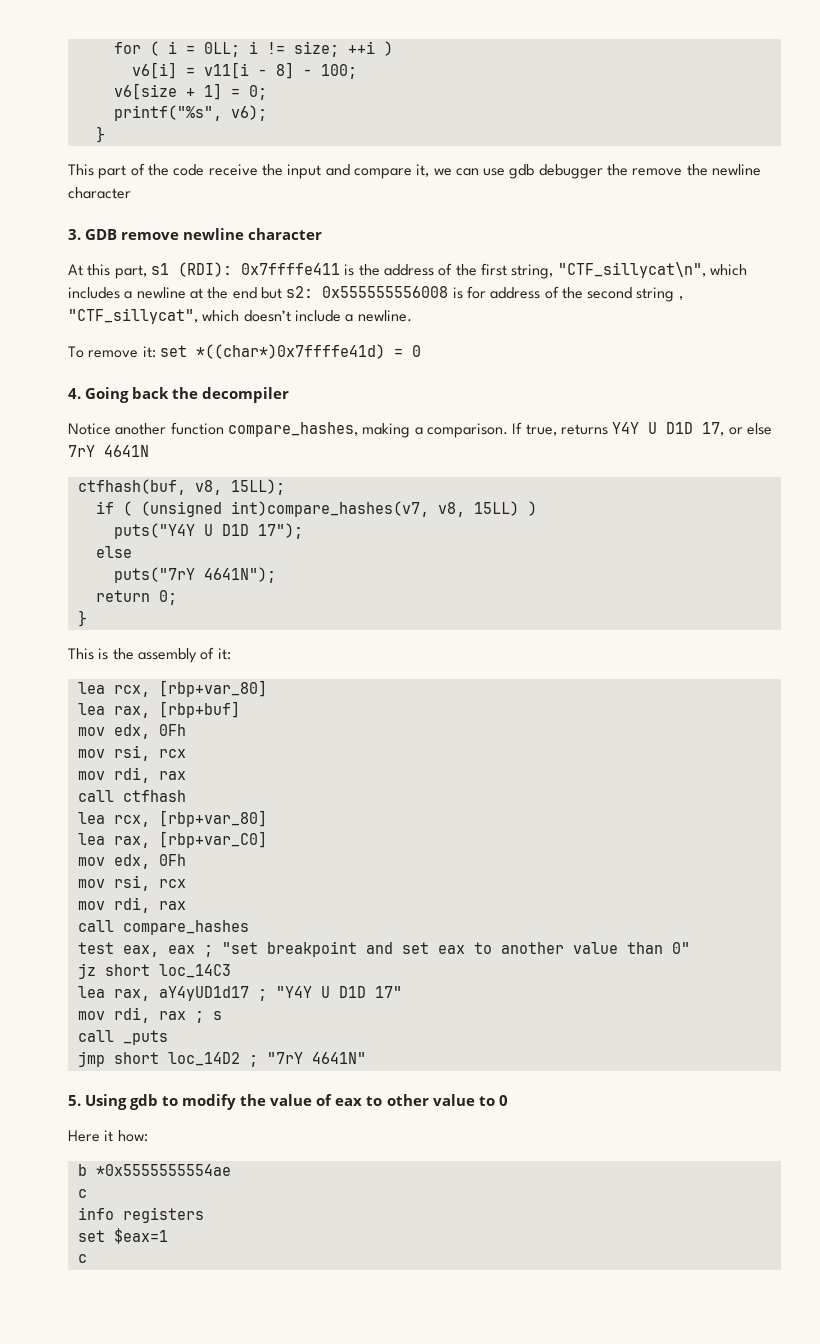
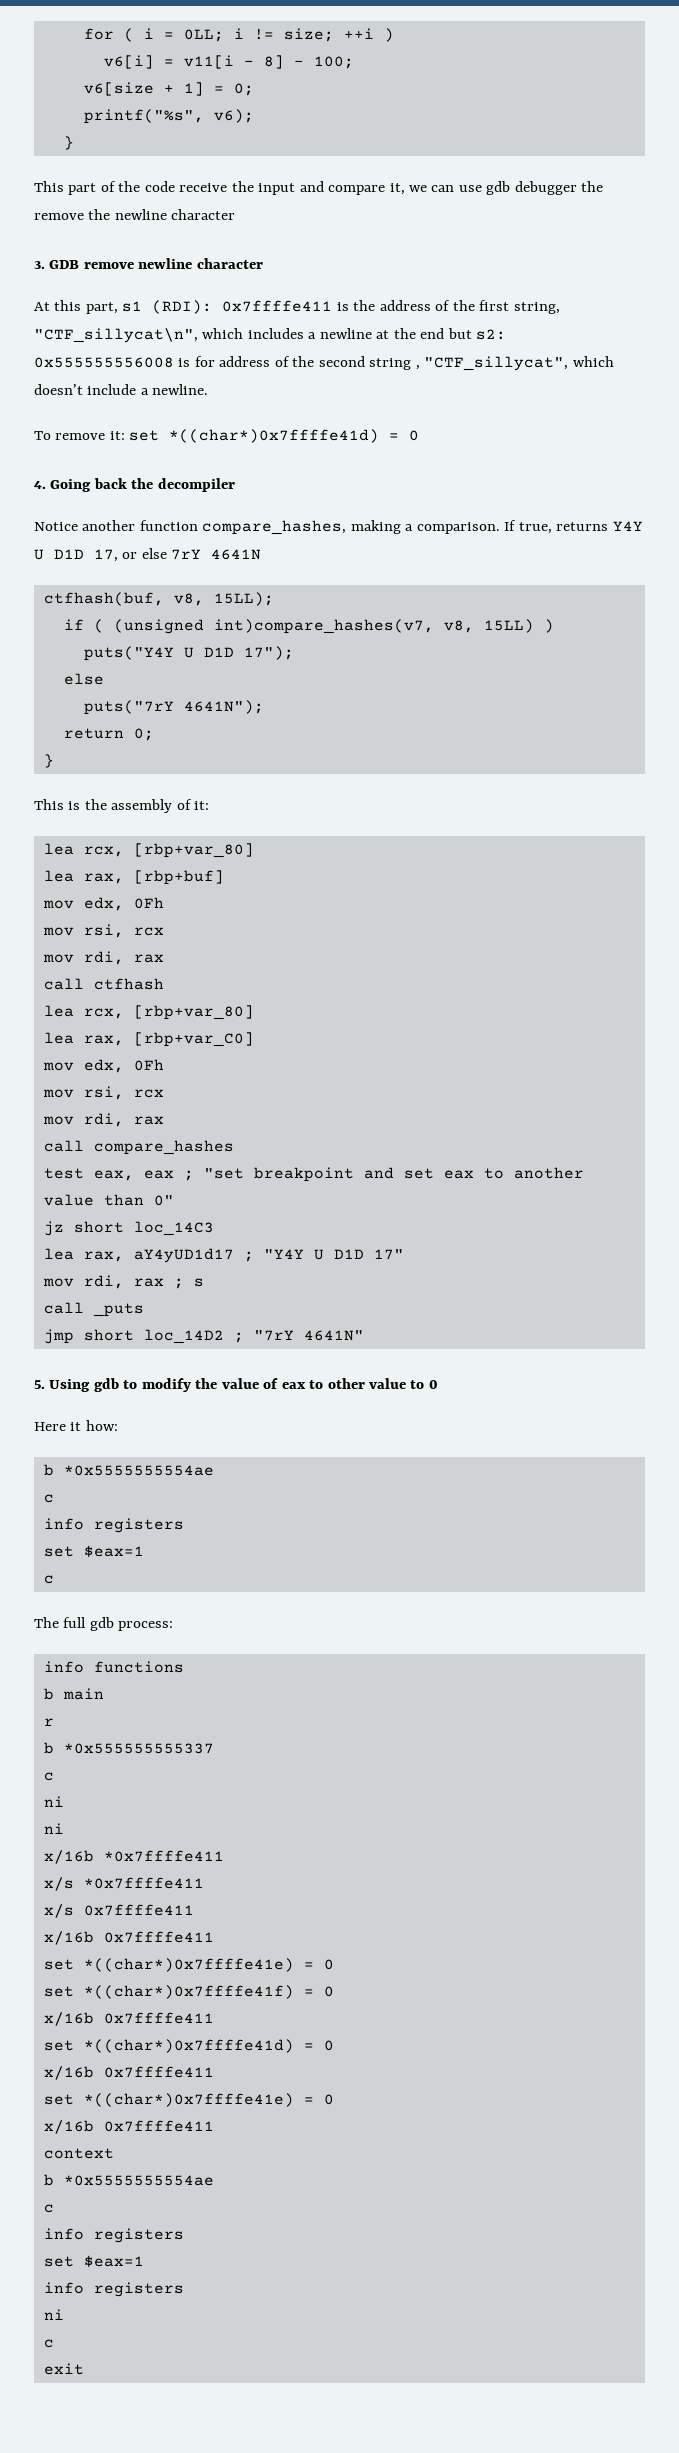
+ The full gdb process:
+ info functions
+ b main
+ r
+ b *0x555555555337
+ c
+ ni
+ ni
+ x/16b *0x7ffffe411
+ x/s *0x7ffffe411
+ x/s 0x7ffffe411
+ x/16b 0x7ffffe411
+ set *((char*)0x7ffffe41e) = 0
+ set *((char*)0x7ffffe41f) = 0
+ x/16b 0x7ffffe411
+ set *((char*)0x7ffffe41d) = 0
+ x/16b 0x7ffffe411
+ set *((char*)0x7ffffe41e) = 0
+ x/16b 0x7ffffe411
+ context
+ b *0x5555555554ae
+ c
+ info registers
+ set $eax=1
+ info registers
+ ni
+ c
+ exit

